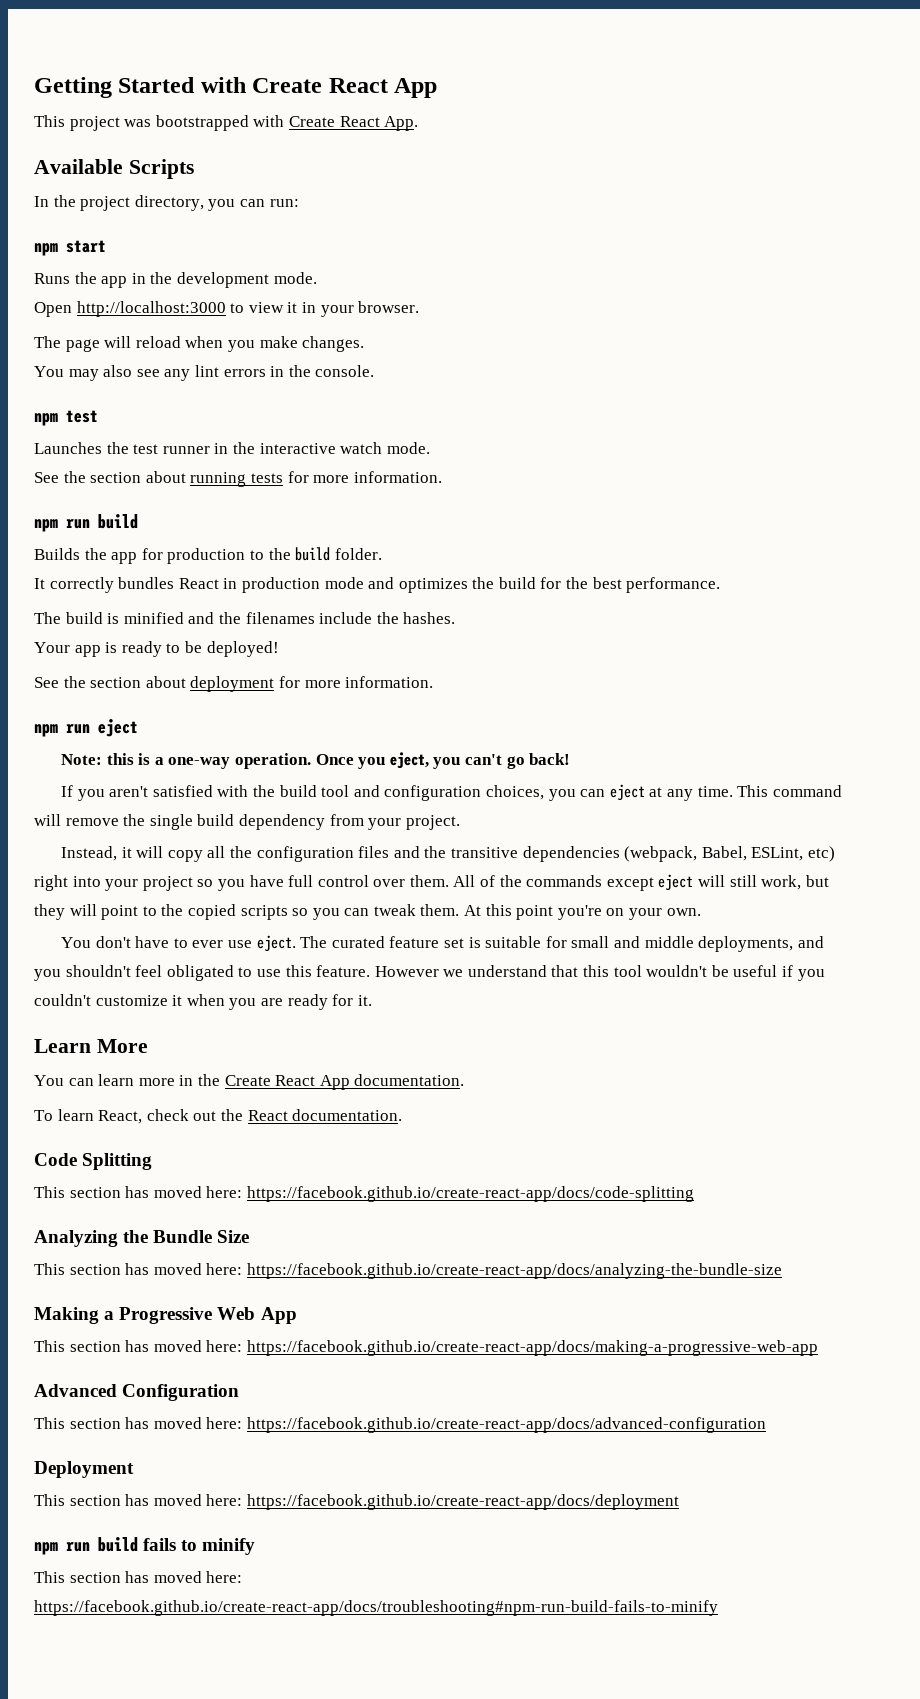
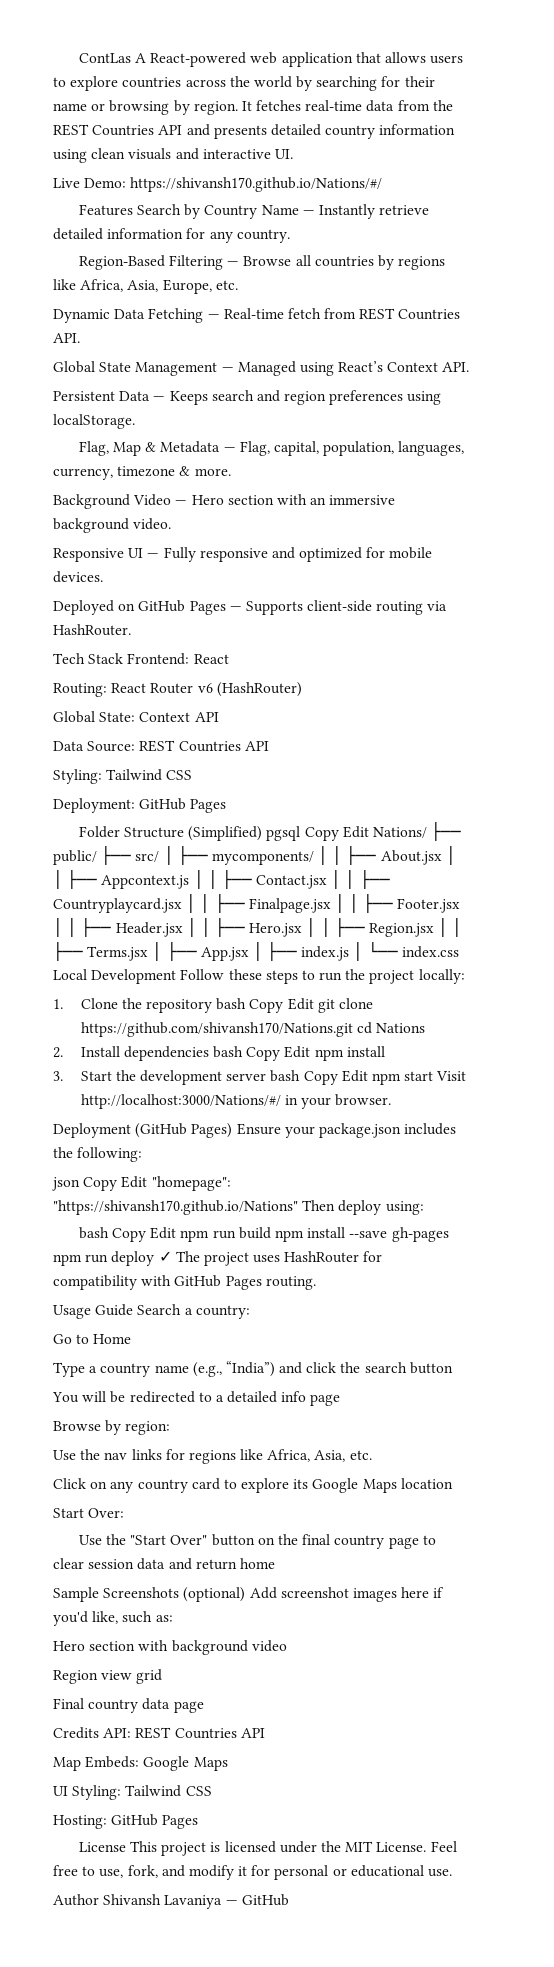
- Getting Started with Create React App
- This project was bootstrapped with Create React App.
- Available Scripts
- In the project directory, you can run:
- npm start
- Runs the app in the development mode.
- Open http://localhost:3000 to view it in your browser.
- The page will reload when you make changes.
- You may also see any lint errors in the console.
- npm test
- Launches the test runner in the interactive watch mode.
- See the section about running tests for more information.
- npm run build
- Builds the app for production to the build folder.
- It correctly bundles React in production mode and optimizes the build for the best performance.
- The build is minified and the filenames include the hashes.
- Your app is ready to be deployed!
- See the section about deployment for more information.
- npm run eject
- Note: this is a one-way operation. Once you eject, you can't go back!
- If you aren't satisfied with the build tool and configuration choices, you can eject at any time. This command will remove the single build dependency from your project.
- Instead, it will copy all the configuration files and the transitive dependencies (webpack, Babel, ESLint, etc) right into your project so you have full control over them. All of the commands except eject will still work, but they will point to the copied scripts so you can tweak them. At this point you're on your own.
- You don't have to ever use eject. The curated feature set is suitable for small and middle deployments, and you shouldn't feel obligated to use this feature. However we understand that this tool wouldn't be useful if you couldn't customize it when you are ready for it.
- Learn More
- You can learn more in the Create React App documentation.
- To learn React, check out the React documentation.
- Code Splitting
- This section has moved here: https://facebook.github.io/create-react-app/docs/code-splitting
- Analyzing the Bundle Size
- This section has moved here: https://facebook.github.io/create-react-app/docs/analyzing-the-bundle-size
- Making a Progressive Web App
- This section has moved here: https://facebook.github.io/create-react-app/docs/making-a-progressive-web-app
- Advanced Configuration
- This section has moved here: https://facebook.github.io/create-react-app/docs/advanced-configuration
- Deployment
- This section has moved here: https://facebook.github.io/create-react-app/docs/deployment
- npm run build fails to minify
- This section has moved here: https://facebook.github.io/create-react-app/docs/troubleshooting#npm-run-build-fails-to-minify
+ ContLas A React-powered web application that allows users to explore countries across the world by searching for their name or browsing by region. It fetches real-time data from the REST Countries API and presents detailed country information using clean visuals and interactive UI.
+ Live Demo: https://shivansh170.github.io/Nations/#/
+ Features Search by Country Name — Instantly retrieve detailed information for any country.
+ Region-Based Filtering — Browse all countries by regions like Africa, Asia, Europe, etc.
+ Dynamic Data Fetching — Real-time fetch from REST Countries API.
+ Global State Management — Managed using React’s Context API.
+ Persistent Data — Keeps search and region preferences using localStorage.
+ Flag, Map & Metadata — Flag, capital, population, languages, currency, timezone & more.
+ Background Video — Hero section with an immersive background video.
+ Responsive UI — Fully responsive and optimized for mobile devices.
+ Deployed on GitHub Pages — Supports client-side routing via HashRouter.
+ Tech Stack Frontend: React
+ Routing: React Router v6 (HashRouter)
+ Global State: Context API
+ Data Source: REST Countries API
+ Styling: Tailwind CSS
+ Deployment: GitHub Pages
+ Folder Structure (Simplified) pgsql Copy Edit Nations/ ├── public/ ├── src/ │ ├── mycomponents/ │ │ ├── About.jsx │ │ ├── Appcontext.js │ │ ├── Contact.jsx │ │ ├── Countryplaycard.jsx │ │ ├── Finalpage.jsx │ │ ├── Footer.jsx │ │ ├── Header.jsx │ │ ├── Hero.jsx │ │ ├── Region.jsx │ │ ├── Terms.jsx │ ├── App.jsx │ ├── index.js │ └── index.css Local Development Follow these steps to run the project locally:
+ 1. Clone the repository bash Copy Edit git clone https://github.com/shivansh170/Nations.git cd Nations
+ 2. Install dependencies bash Copy Edit npm install
+ 3. Start the development server bash Copy Edit npm start Visit http://localhost:3000/Nations/#/ in your browser.
+ Deployment (GitHub Pages) Ensure your package.json includes the following:
+ json Copy Edit "homepage": "https://shivansh170.github.io/Nations" Then deploy using:
+ bash Copy Edit npm run build npm install --save gh-pages npm run deploy ✓ The project uses HashRouter for compatibility with GitHub Pages routing.
+ Usage Guide Search a country:
+ Go to Home
+ Type a country name (e.g., “India”) and click the search button
+ You will be redirected to a detailed info page
+ Browse by region:
+ Use the nav links for regions like Africa, Asia, etc.
+ Click on any country card to explore its Google Maps location
+ Start Over:
+ Use the "Start Over" button on the final country page to clear session data and return home
+ Sample Screenshots (optional) Add screenshot images here if you'd like, such as:
+ Hero section with background video
+ Region view grid
+ Final country data page
+ Credits API: REST Countries API
+ Map Embeds: Google Maps
+ UI Styling: Tailwind CSS
+ Hosting: GitHub Pages
+ License This project is licensed under the MIT License. Feel free to use, fork, and modify it for personal or educational use.
+ Author Shivansh Lavaniya — GitHub

